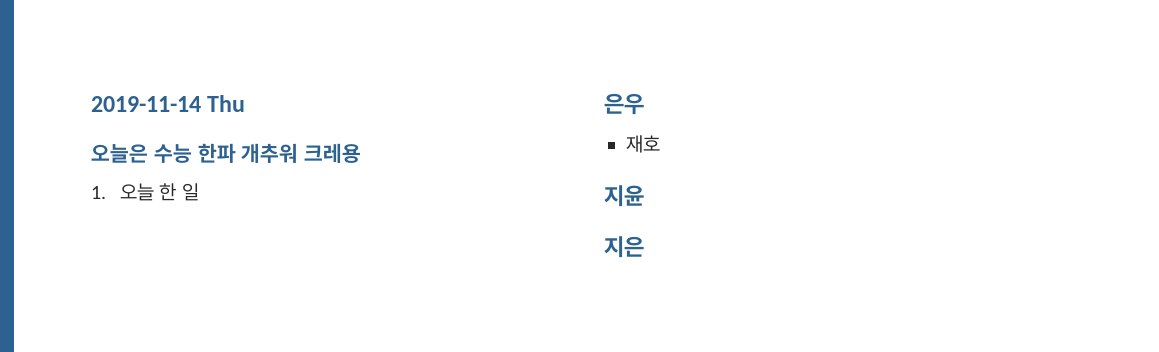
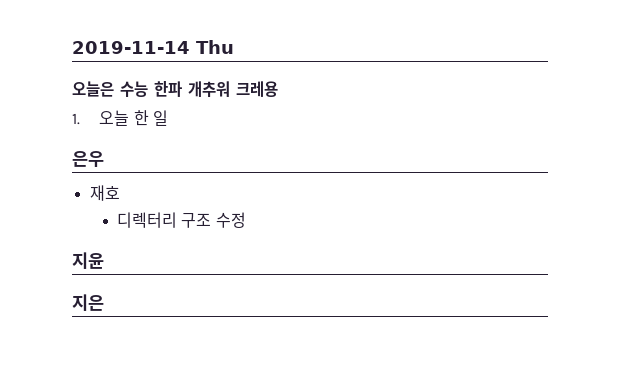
+ 디렉터리 구조 수정

